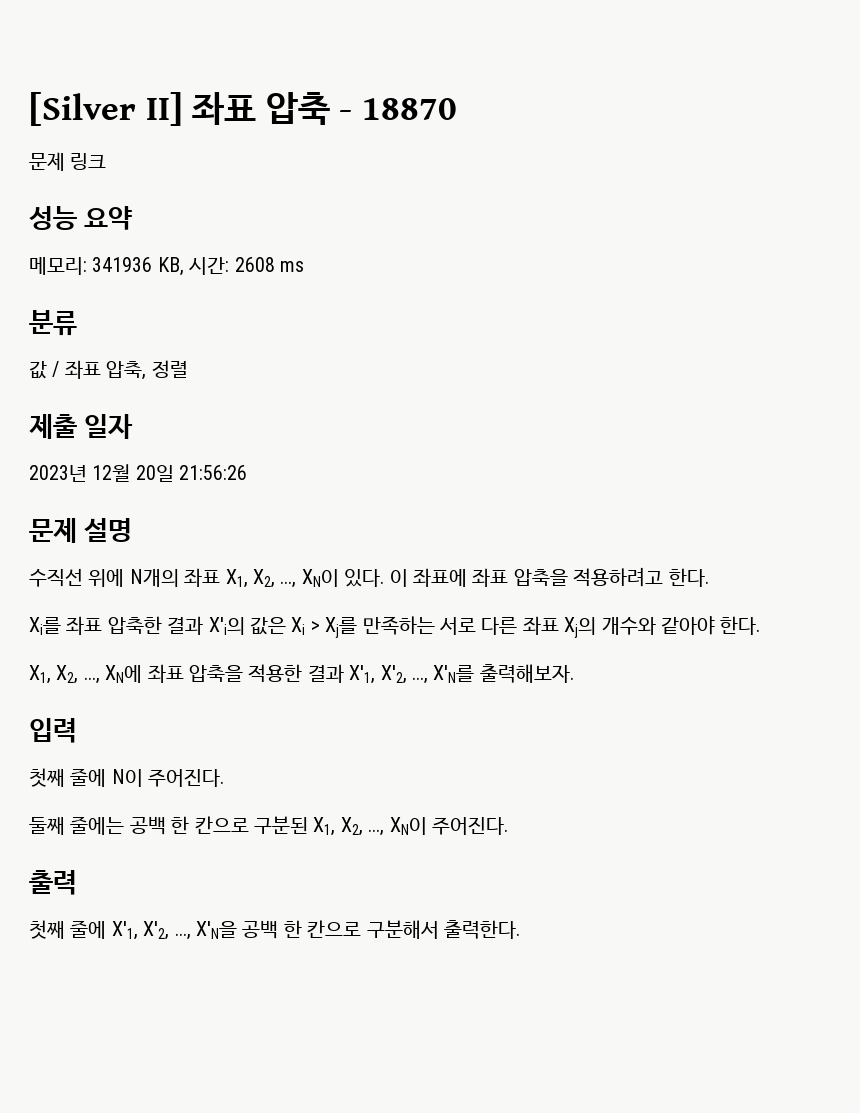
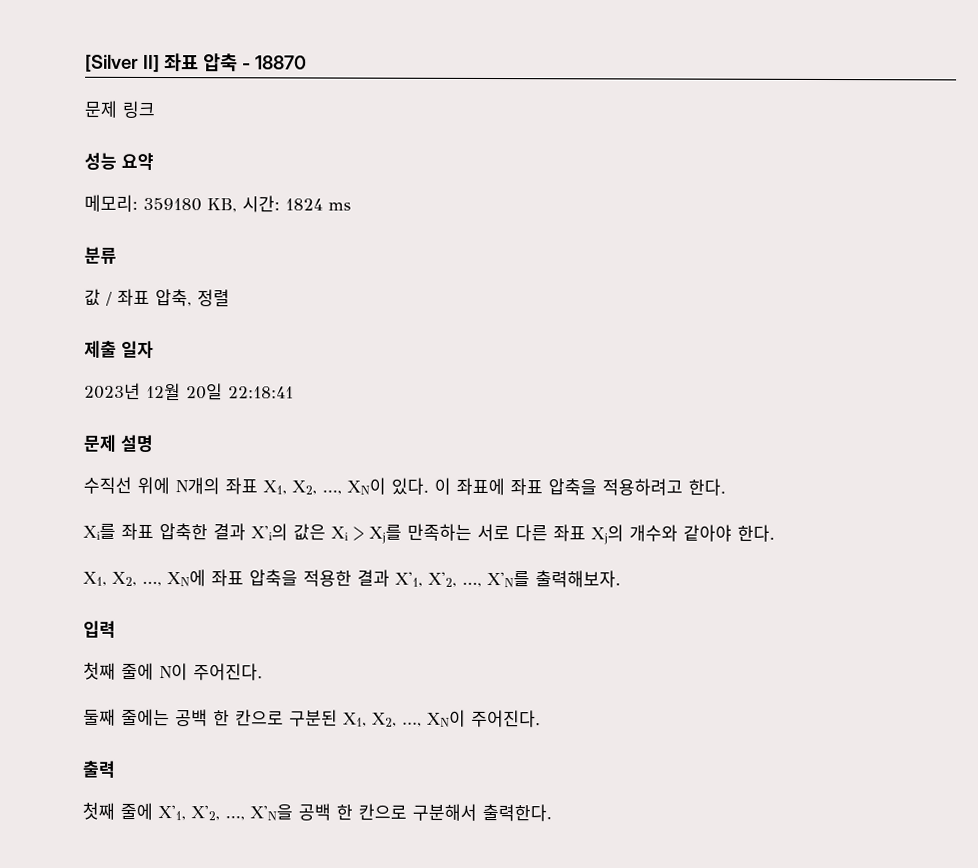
- 메모리: 341936 KB, 시간: 2608 ms
+ 메모리: 359180 KB, 시간: 1824 ms
- 2023년 12월 20일 21:56:26
+ 2023년 12월 20일 22:18:41

